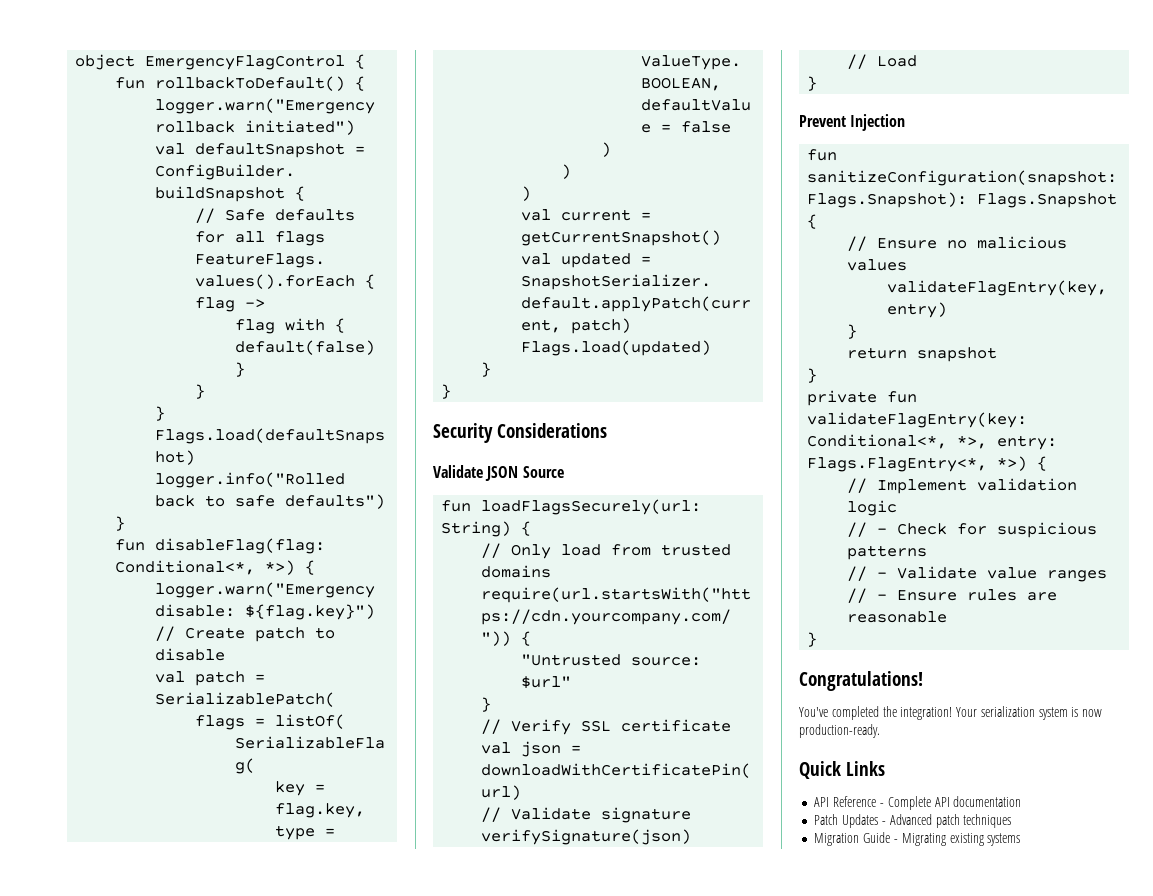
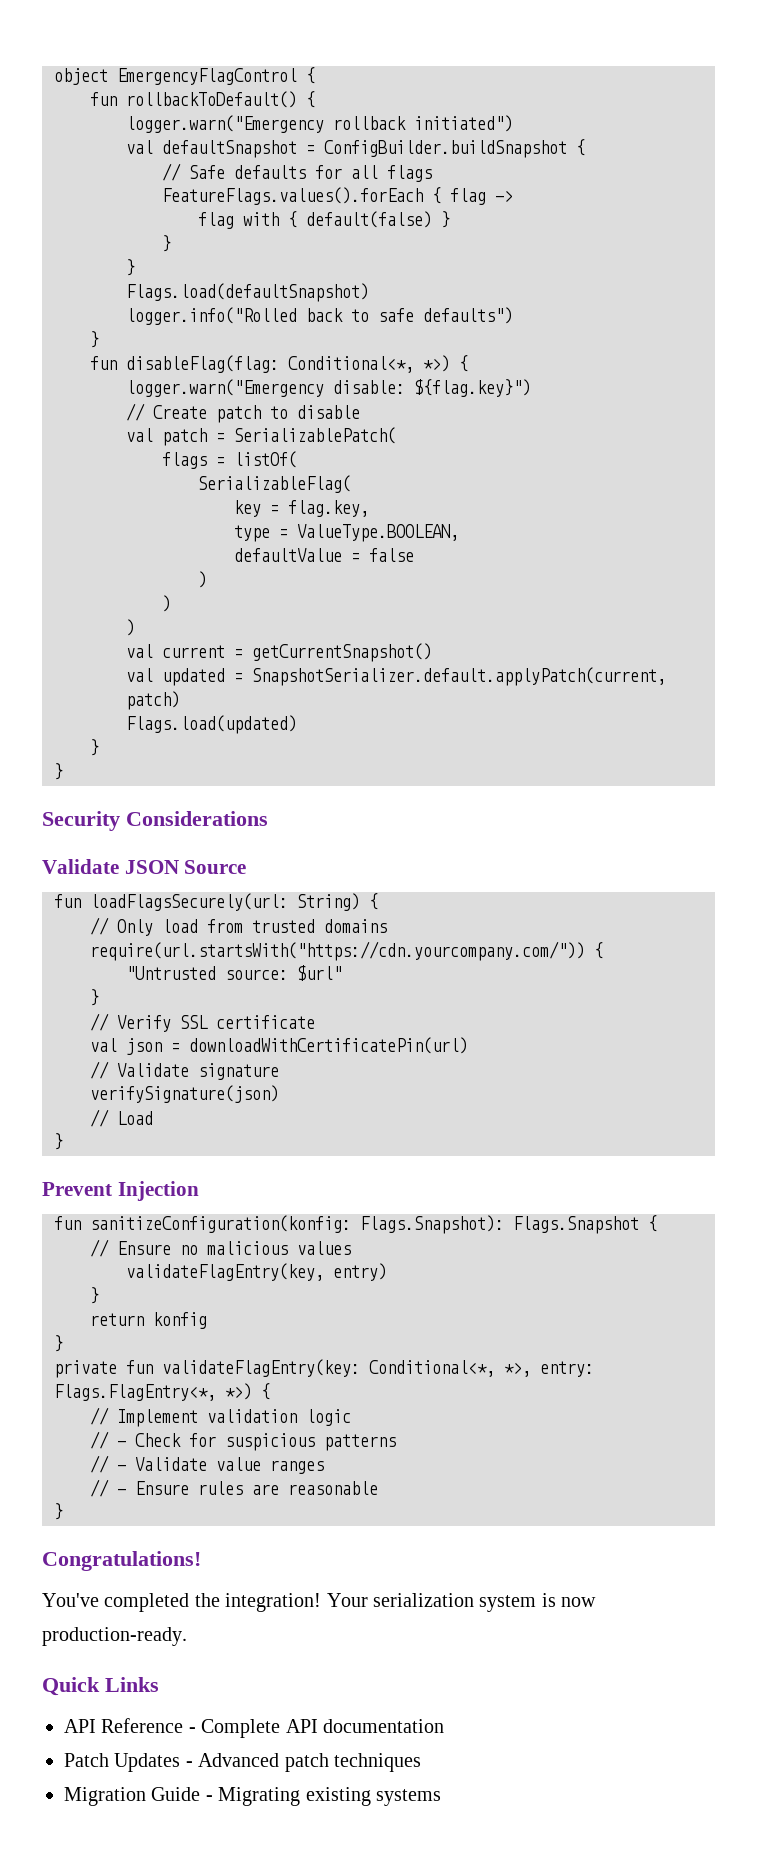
- fun sanitizeConfiguration(snapshot: Flags.Snapshot): Flags.Snapshot {
+ fun sanitizeConfiguration(konfig: Flags.Snapshot): Flags.Snapshot {
- return snapshot
+ return konfig

